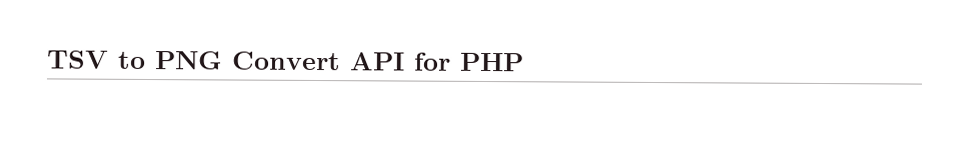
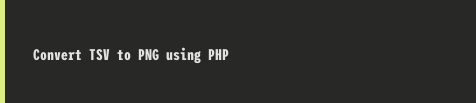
- TSV to PNG Convert API for PHP
+ Convert TSV to PNG using PHP

